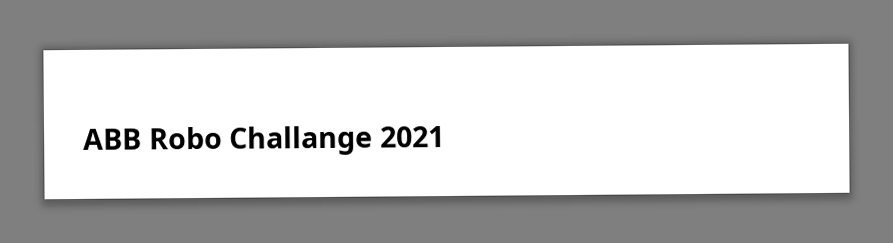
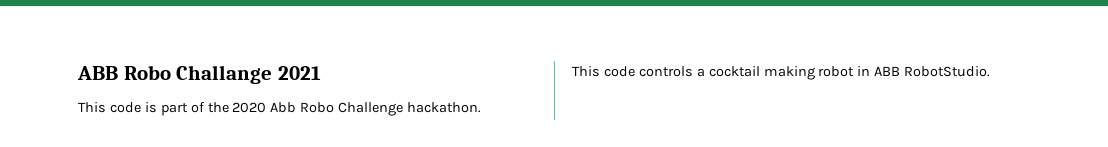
+ This code is part of the 2020 Abb Robo Challenge hackathon.
+ This code controls a cocktail making robot in ABB RobotStudio.

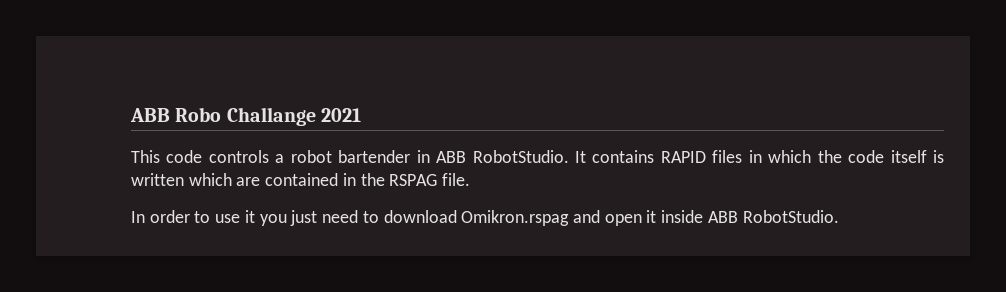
- This code is part of the 2020 Abb Robo Challenge hackathon.
- This code controls a cocktail making robot in ABB RobotStudio.
+ This code controls a robot bartender in ABB RobotStudio. It contains RAPID files in which the code itself is written which are contained in the RSPAG file.
+ In order to use it you just need to download Omikron.rspag and open it inside ABB RobotStudio.

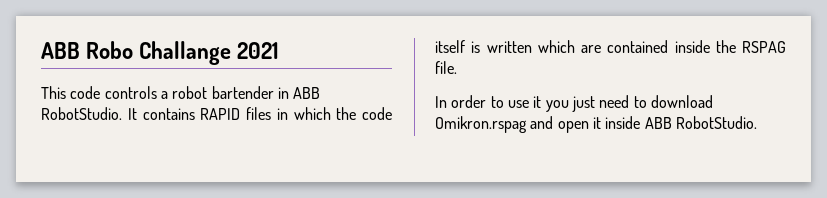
- It contains RAPID files in which the code itself is written which are contained in the RSPAG file.
+ It contains RAPID files in which the code itself is written which are contained inside the RSPAG file.

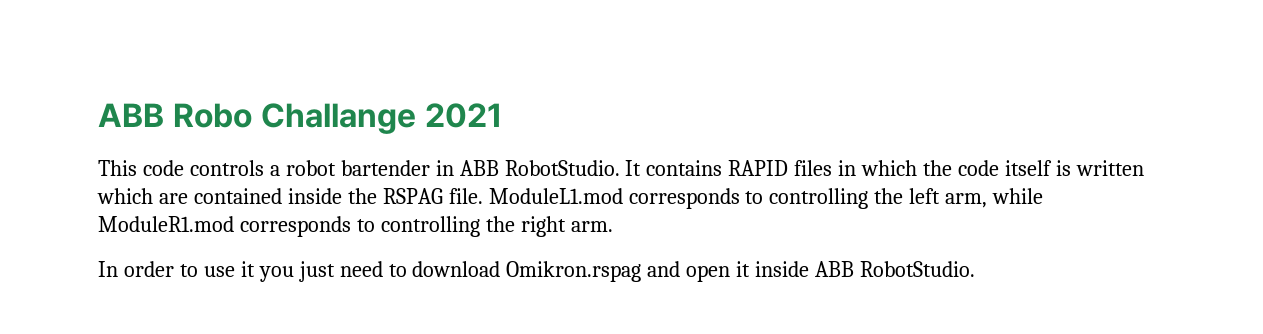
+ ModuleL1.mod corresponds to controlling the left arm, while ModuleR1.mod corresponds to controlling the right arm.

